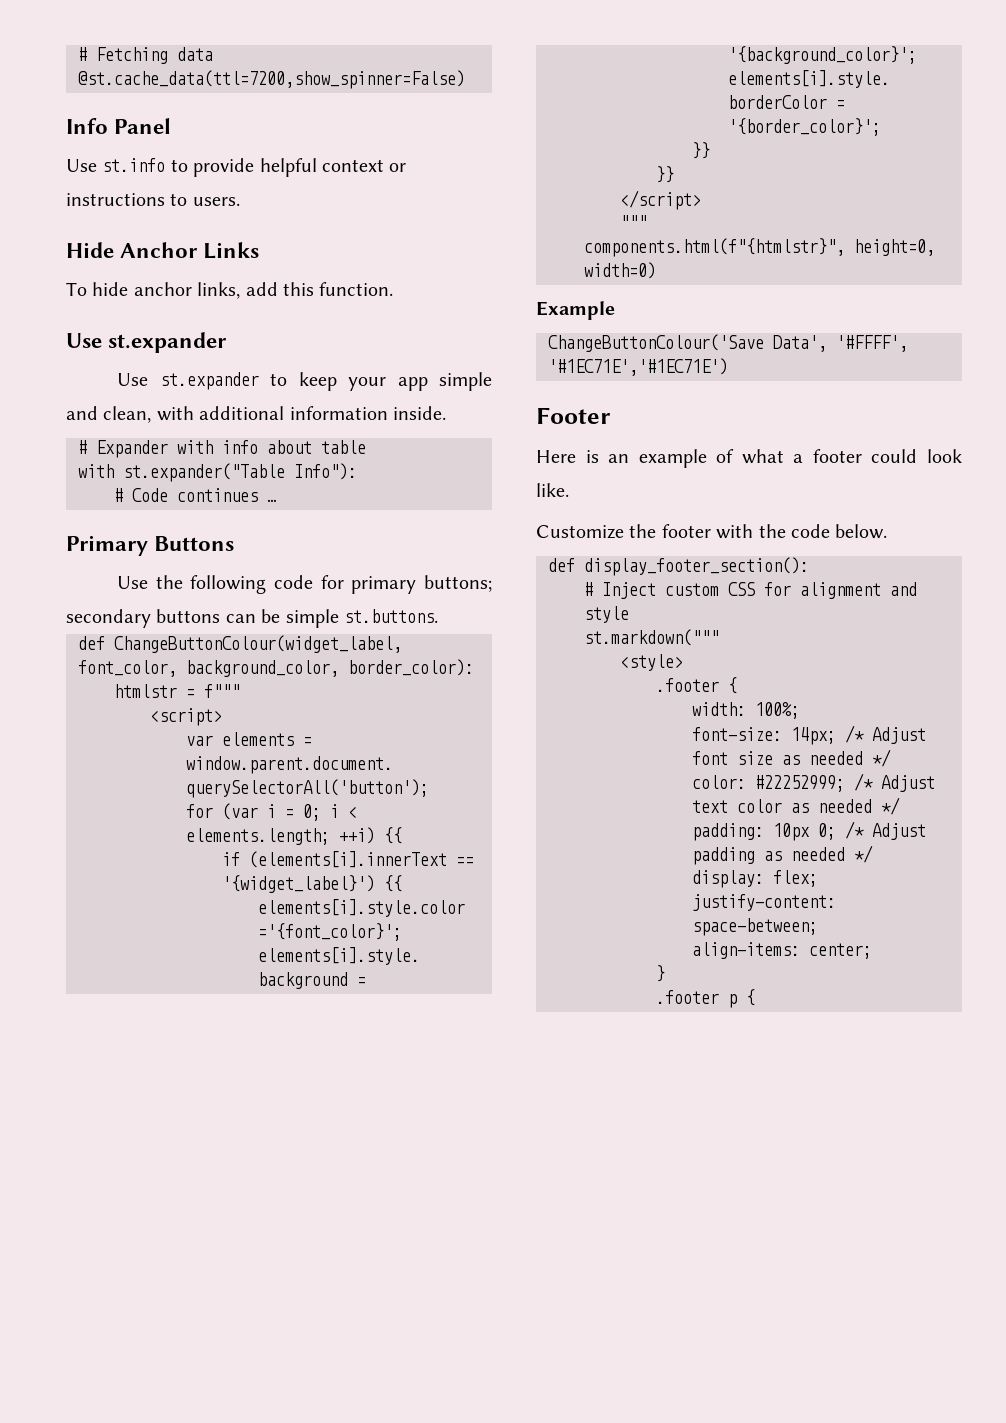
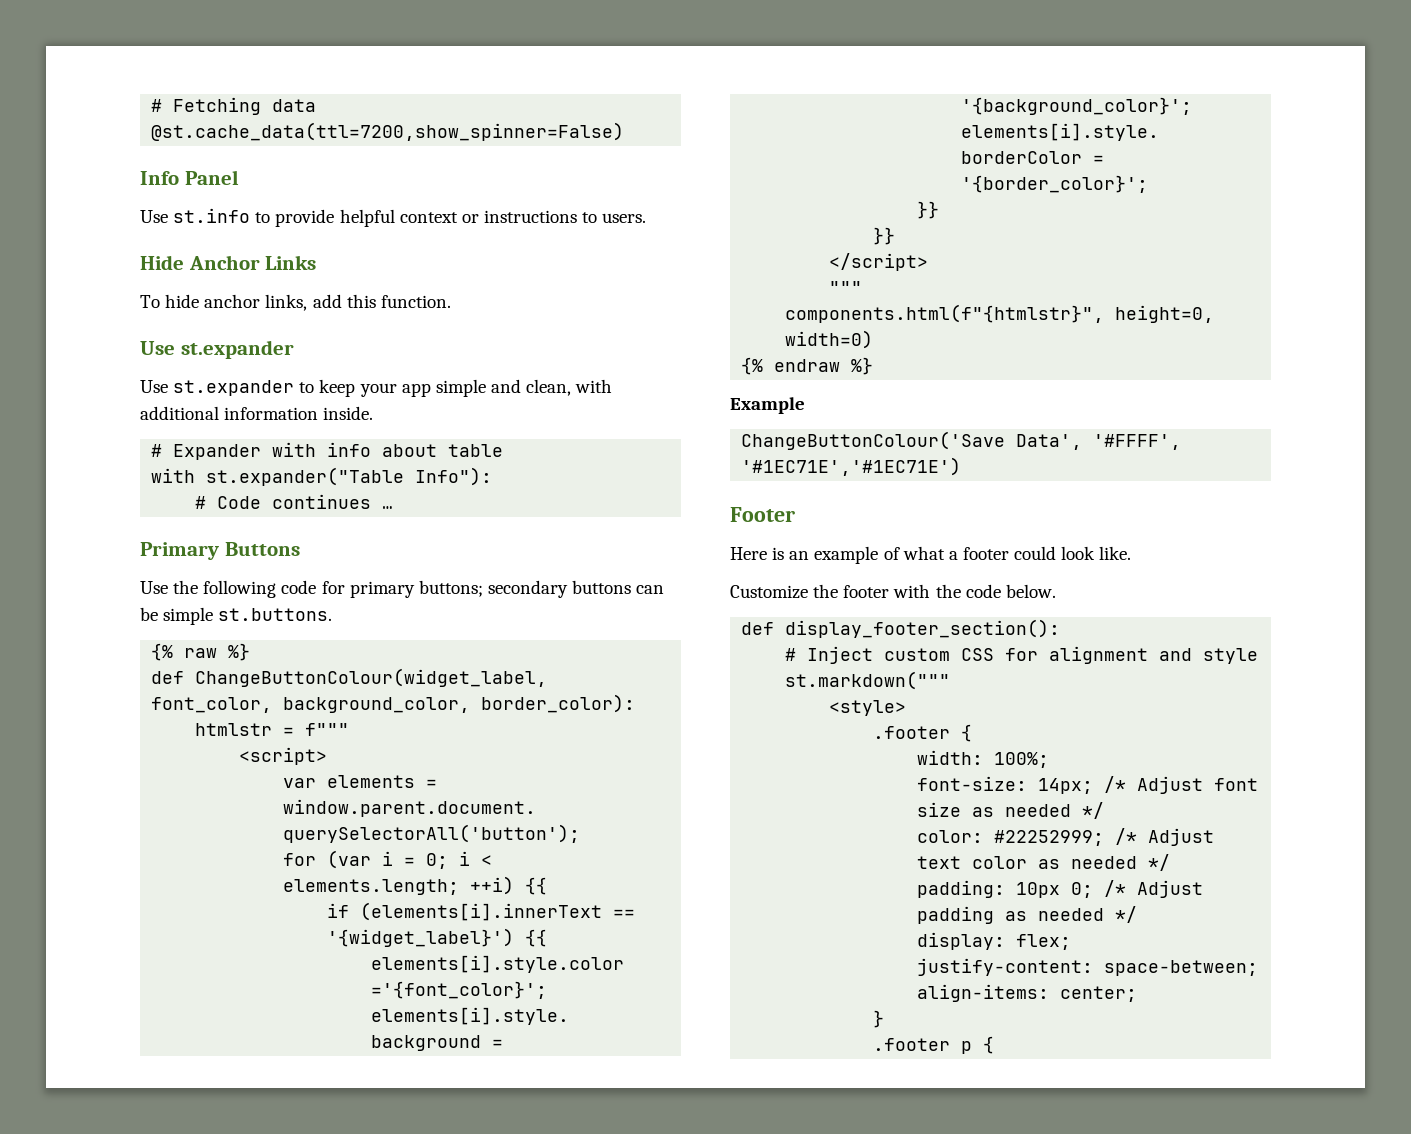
+ {% raw %}
+ {% endraw %}

